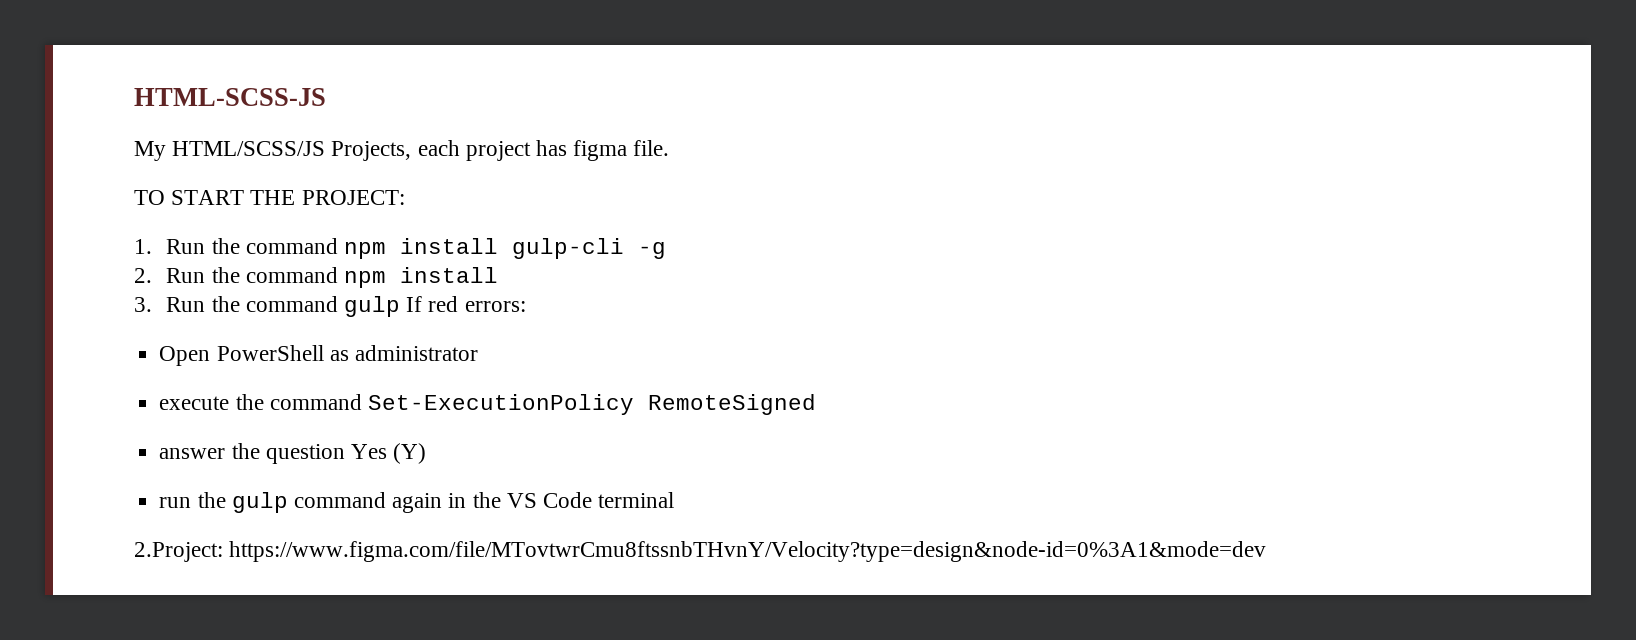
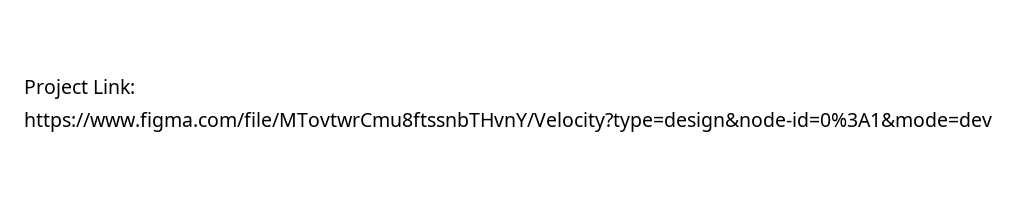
- HTML-SCSS-JS
- My HTML/SCSS/JS Projects, each project has figma file.
- TO START THE PROJECT:
- 1. Run the command npm install gulp-cli -g
- 2. Run the command npm install
- 3. Run the command gulp If red errors:
- Open PowerShell as administrator
- execute the command Set-ExecutionPolicy RemoteSigned
- answer the question Yes (Y)
- run the gulp command again in the VS Code terminal
- 2.Project: https://www.figma.com/file/MTovtwrCmu8ftssnbTHvnY/Velocity?type=design&node-id=0%3A1&mode=dev
+ Project Link: https://www.figma.com/file/MTovtwrCmu8ftssnbTHvnY/Velocity?type=design&node-id=0%3A1&mode=dev

